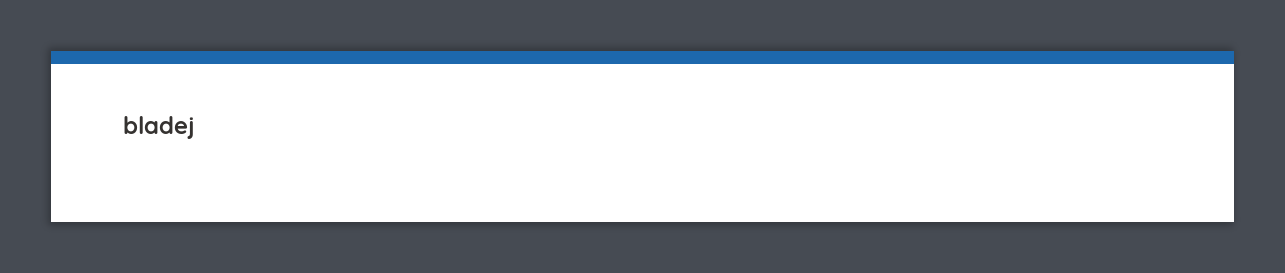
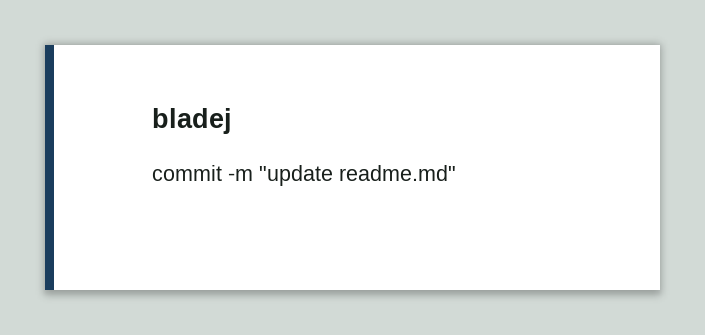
+ commit -m "update readme.md"

